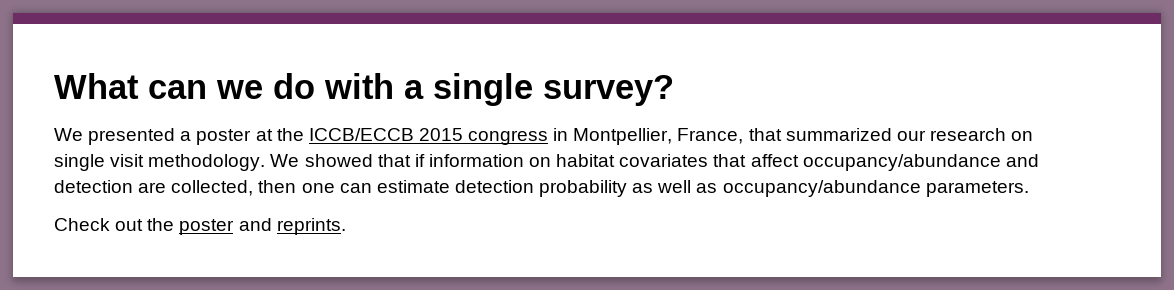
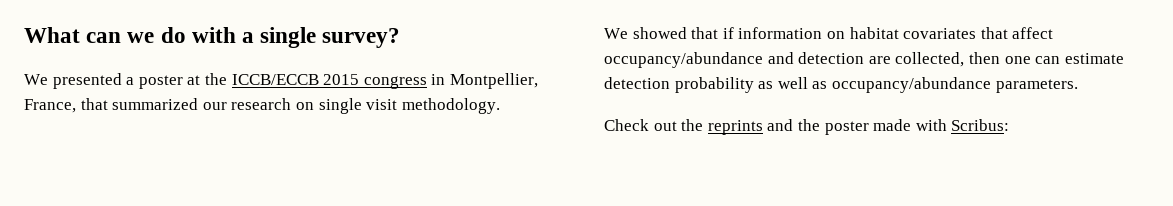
- We presented a poster at the ICCB/ECCB 2015 congress in Montpellier, France, that summarized our research on single visit methodology. We showed that if information on habitat covariates that affect occupancy/abundance and detection are collected, then one can estimate detection probability as well as occupancy/abundance parameters.
+ We presented a poster at the ICCB/ECCB 2015 congress in Montpellier, France, that summarized our research on single visit methodology.
+ We showed that if information on habitat covariates that affect occupancy/abundance and detection are collected, then one can estimate detection probability as well as occupancy/abundance parameters.
- Check out the poster and reprints.
+ Check out the reprints and the poster made with Scribus:

